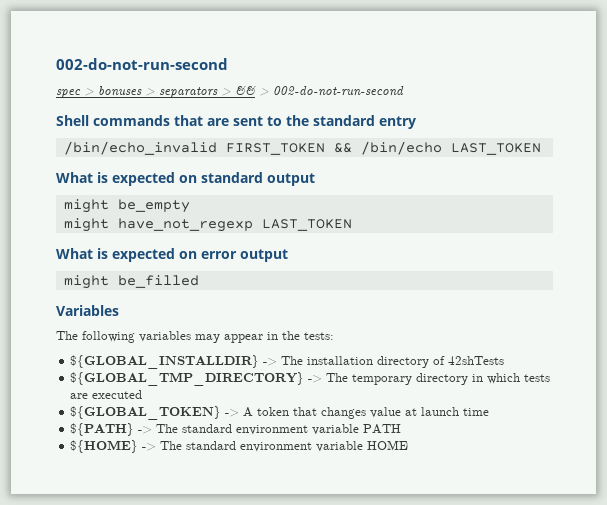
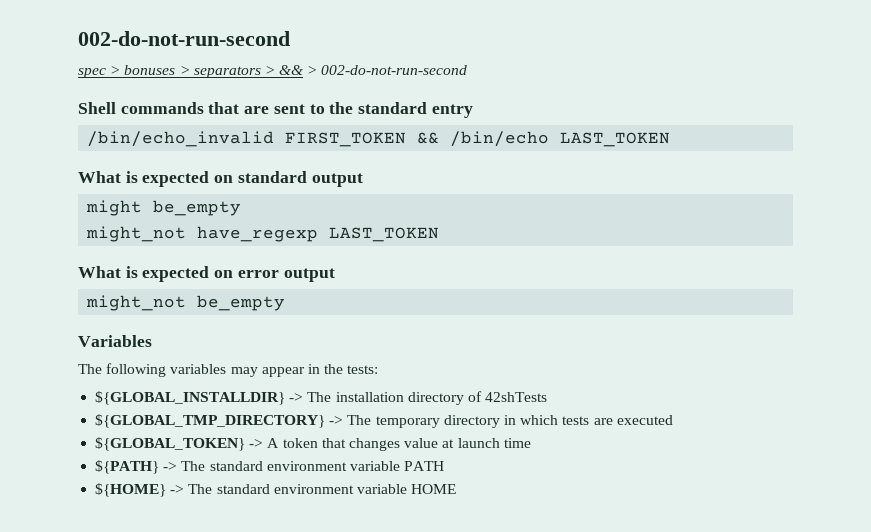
- might have_not_regexp LAST_TOKEN
+ might_not have_regexp LAST_TOKEN
- might be_filled
+ might_not be_empty

